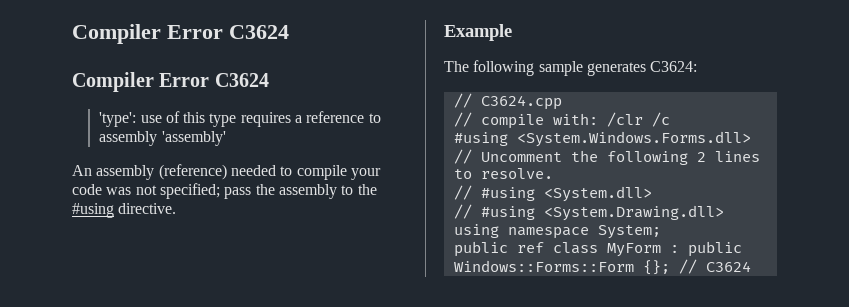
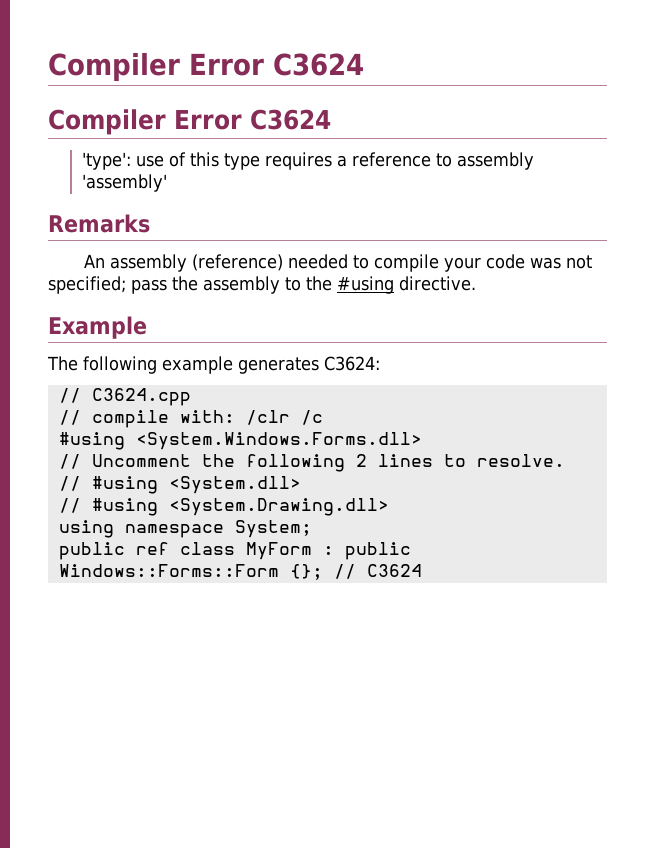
+ Remarks
- The following sample generates C3624:
+ The following example generates C3624:

